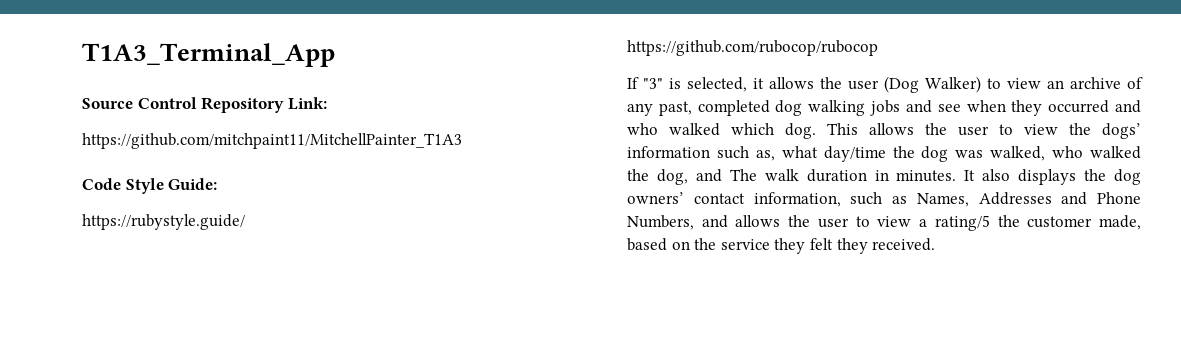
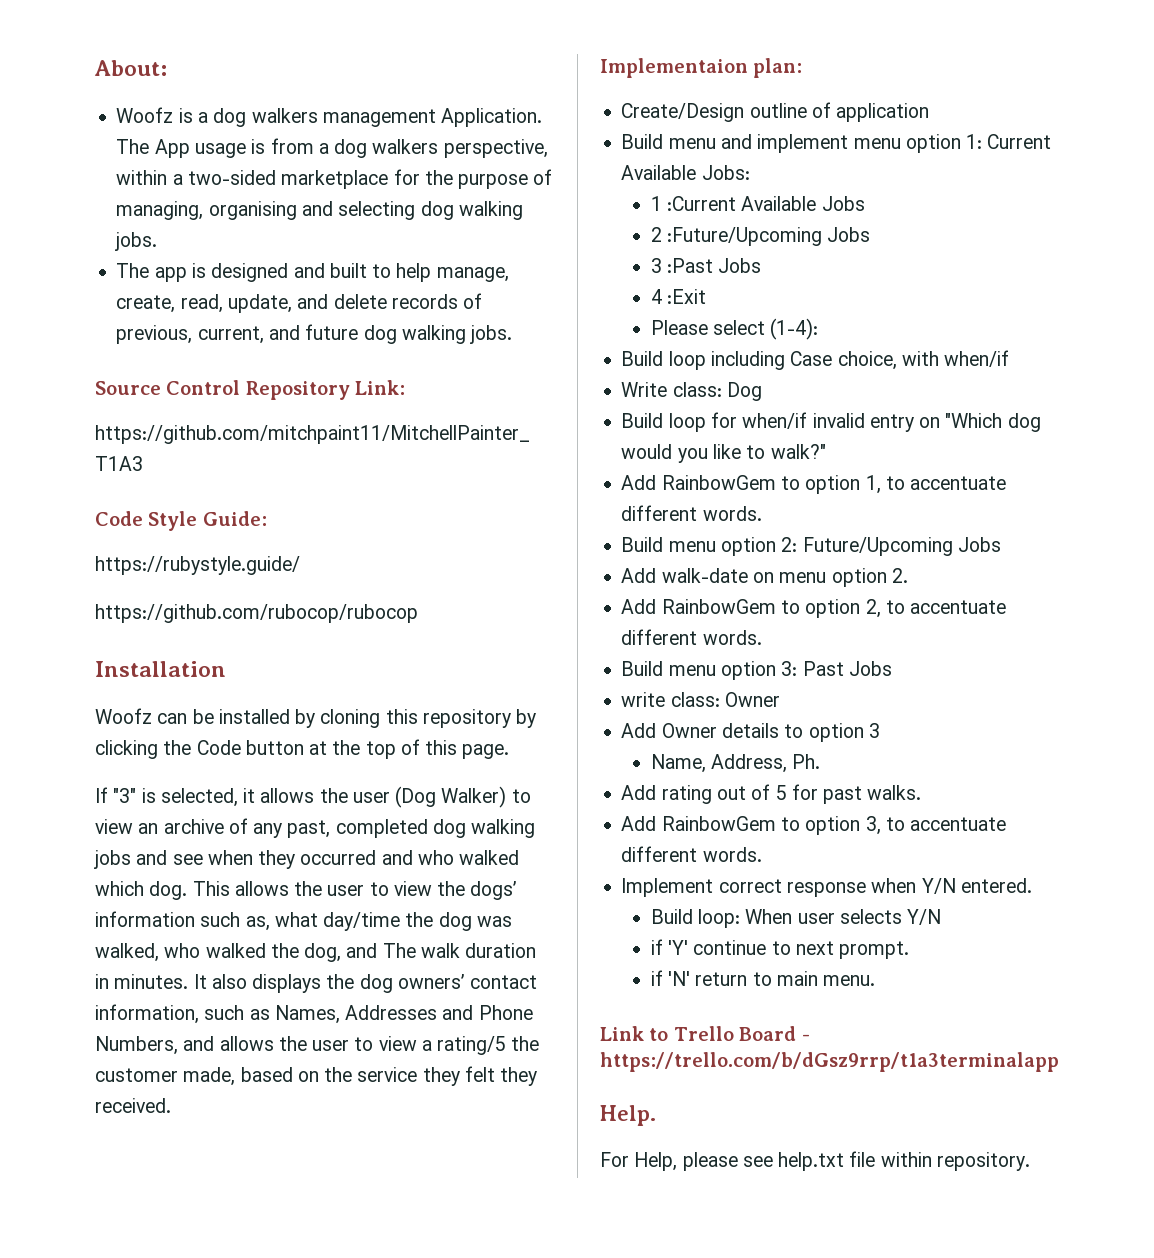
- T1A3_Terminal_App
+ About:
+ Woofz is a dog walkers management Application. The App usage is from a dog walkers perspective, within a two-sided marketplace for the purpose of managing, organising and selecting dog walking jobs.
+ The app is designed and built to help manage, create, read, update, and delete records of previous, current, and future dog walking jobs.
+ Installation
+ Woofz can be installed by cloning this repository by clicking the Code button at the top of this page.
+ Implementaion plan:
+ Create/Design outline of application
+ Build menu and implement menu option 1: Current Available Jobs:
+ 1 :Current Available Jobs
+ 2 :Future/Upcoming Jobs
+ 3 :Past Jobs
+ 4 :Exit
+ Please select (1-4):
+ Build loop including Case choice, with when/if
+ Write class: Dog
+ Build loop for when/if invalid entry on "Which dog would you like to walk?"
+ Add RainbowGem to option 1, to accentuate different words.
+ Build menu option 2: Future/Upcoming Jobs
+ Add walk-date on menu option 2.
+ Add RainbowGem to option 2, to accentuate different words.
+ Build menu option 3: Past Jobs
+ write class: Owner
+ Add Owner details to option 3
+ Name, Address, Ph.
+ Add rating out of 5 for past walks.
+ Add RainbowGem to option 3, to accentuate different words.
+ Implement correct response when Y/N entered.
+ Build loop: When user selects Y/N
+ if 'Y' continue to next prompt.
+ if 'N' return to main menu.
+ Link to Trello Board - https://trello.com/b/dGsz9rrp/t1a3terminalapp
+ Help.
+ For Help, please see help.txt file within repository.

